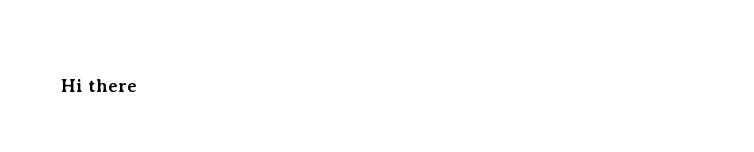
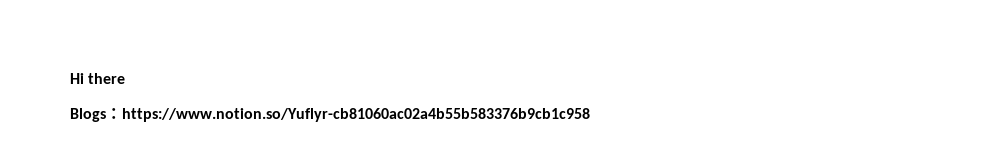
+ Blogs：https://www.notion.so/Yuflyr-cb81060ac02a4b55b583376b9cb1c958

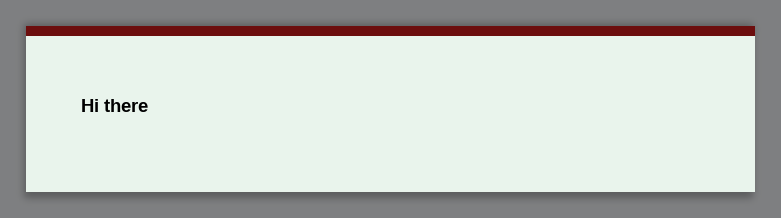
- Blogs：https://www.notion.so/Yuflyr-cb81060ac02a4b55b583376b9cb1c958

